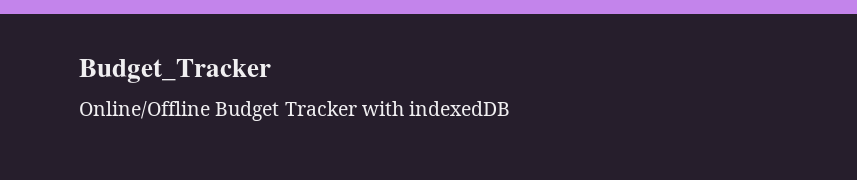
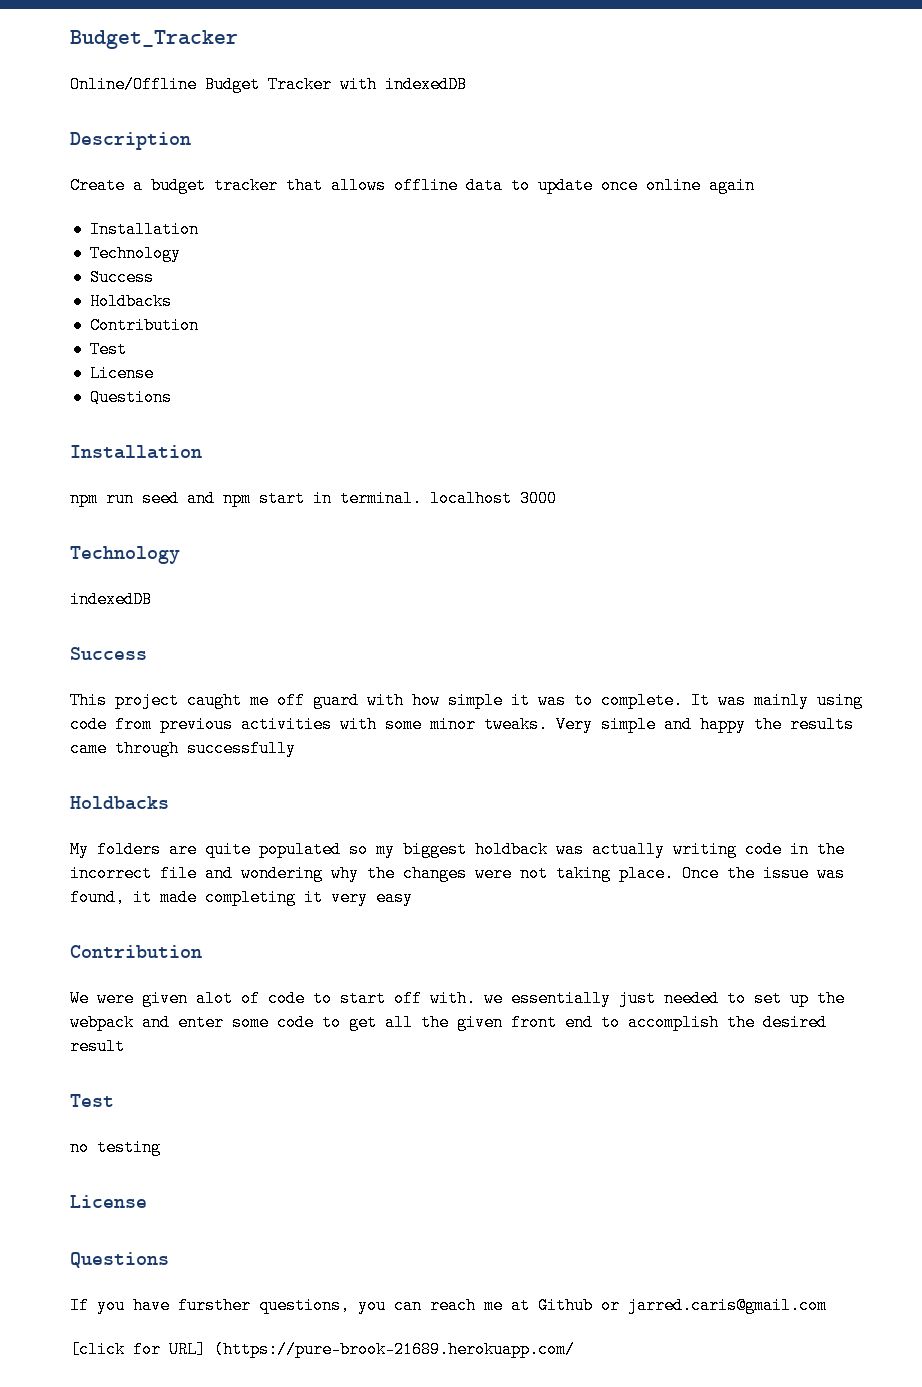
+ Description
+ Create a budget tracker that allows offline data to update once online again
+ Installation
+ Technology
+ Success
+ Holdbacks
+ Contribution
+ Test
+ License
+ Questions
+ Installation
+ npm run seed and npm start in terminal. localhost 3000
+ Technology
+ indexedDB
+ Success
+ This project caught me off guard with how simple it was to complete. It was mainly using code from previous activities with some minor tweaks. Very simple and happy the results came through successfully
+ Holdbacks
+ My folders are quite populated so my biggest holdback was actually writing code in the incorrect file and wondering why the changes were not taking place. Once the issue was found, it made completing it very easy
+ Contribution
+ We were given alot of code to start off with. we essentially just needed to set up the webpack and enter some code to get all the given front end to accomplish the desired result
+ Test
+ no testing
+ License
+ Questions
+ If you have fursther questions, you can reach me at Github or jarred.caris@gmail.com
+ [click for URL] (https://pure-brook-21689.herokuapp.com/

